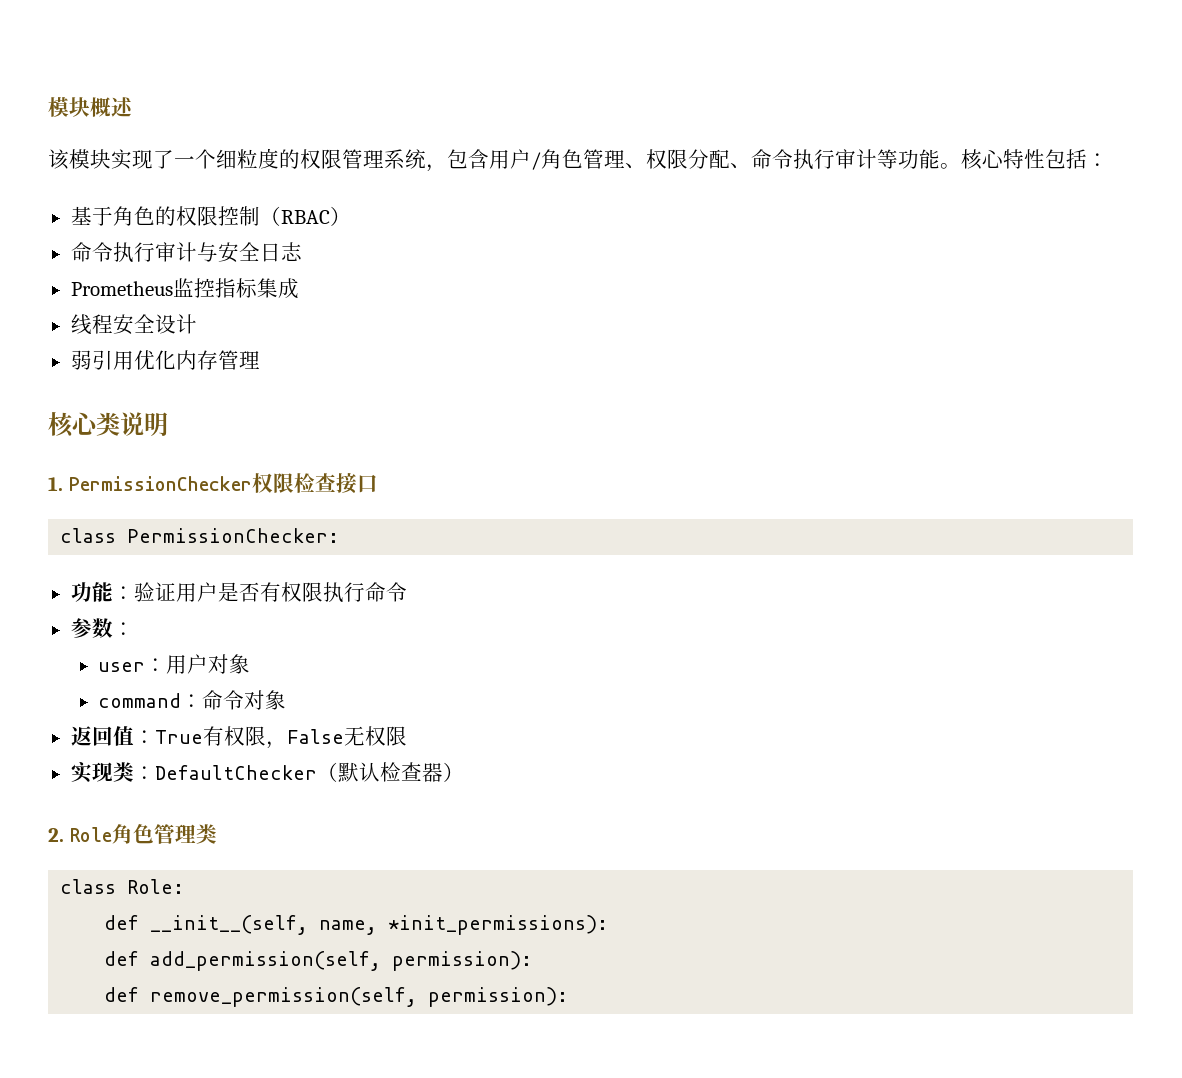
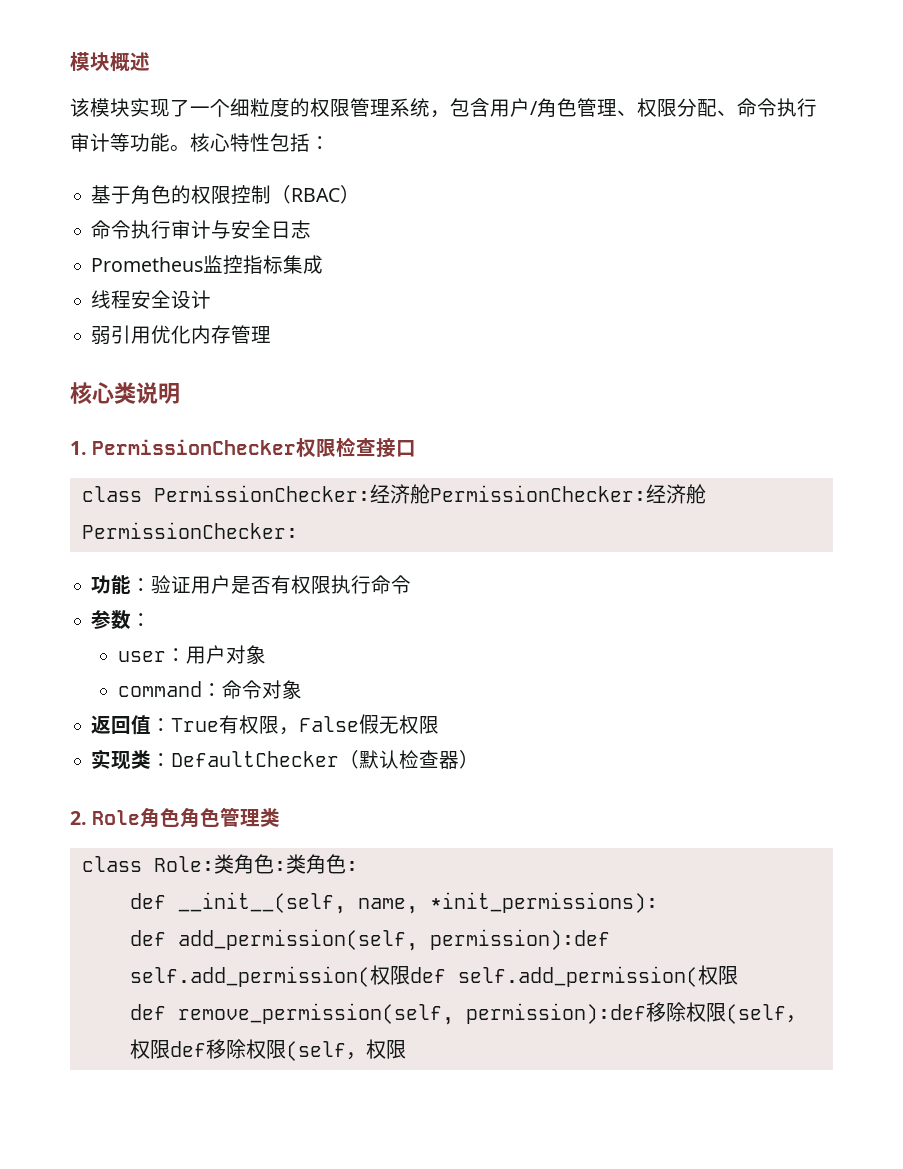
- class PermissionChecker:
+ class PermissionChecker:经济舱PermissionChecker:经济舱PermissionChecker:
- 返回值：True有权限，False无权限
+ 返回值：True有权限，False假无权限
- 2. Role角色管理类
+ 2. Role角色角色管理类
- class Role:
+ class Role:类角色:类角色:
- def add_permission(self, permission):
- def remove_permission(self, permission):
+ def add_permission(self, permission):def self.add_permission(权限def self.add_permission(权限
+ def remove_permission(self, permission):def移除权限(self，权限def移除权限(self，权限

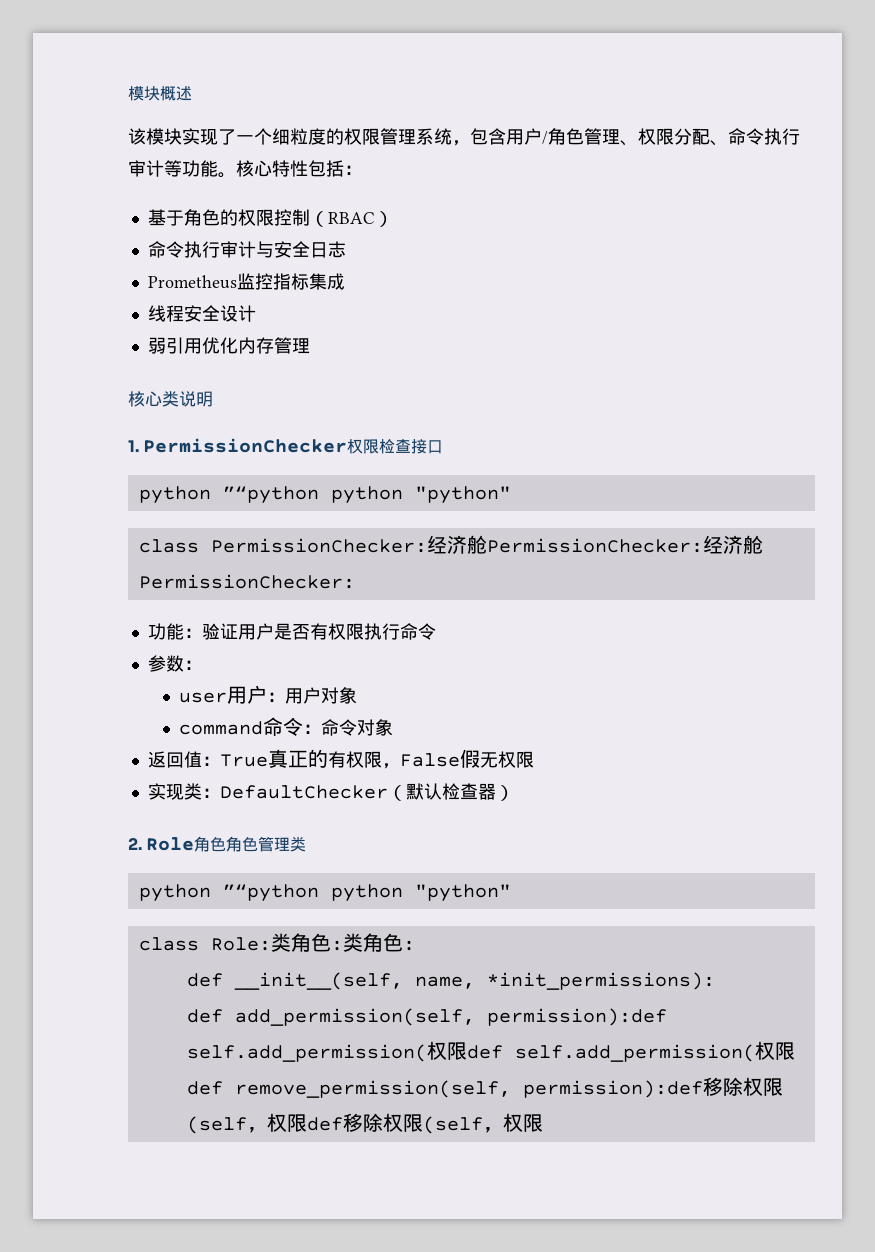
  1. PermissionChecker权限检查接口
+ python ”“python python "python"
- user：用户对象
+ user用户：用户对象
- command：命令对象
+ command命令：命令对象
- 返回值：True有权限，False假无权限
+ 返回值：True真正的有权限，False假无权限
  2. Role角色角色管理类
+ python ”“python python "python"

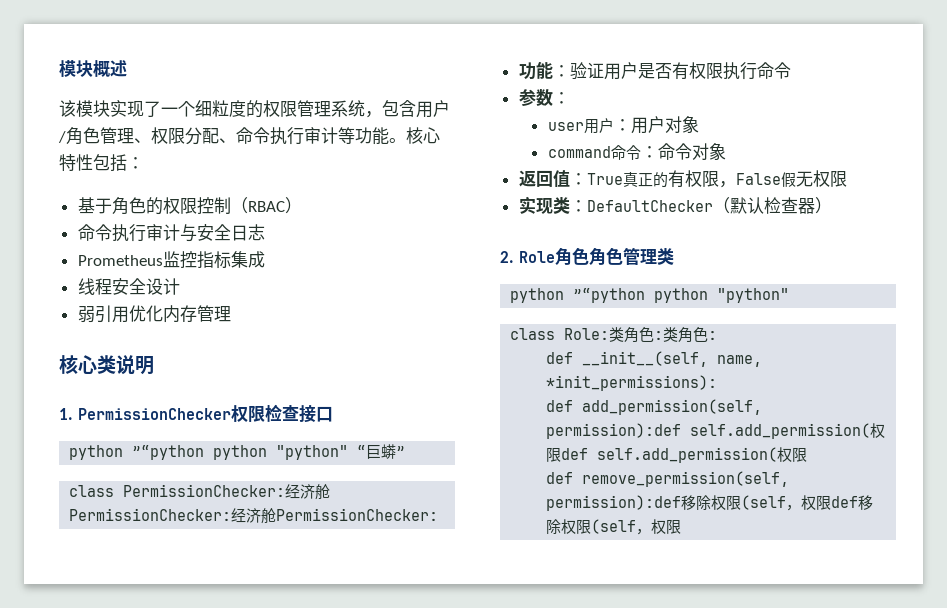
  1. PermissionChecker权限检查接口
- python ”“python python "python"
+ python ”“python python "python" “巨蟒”

